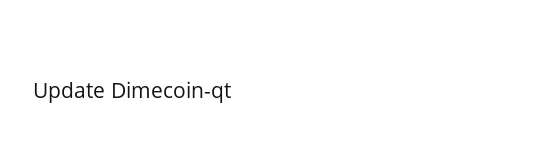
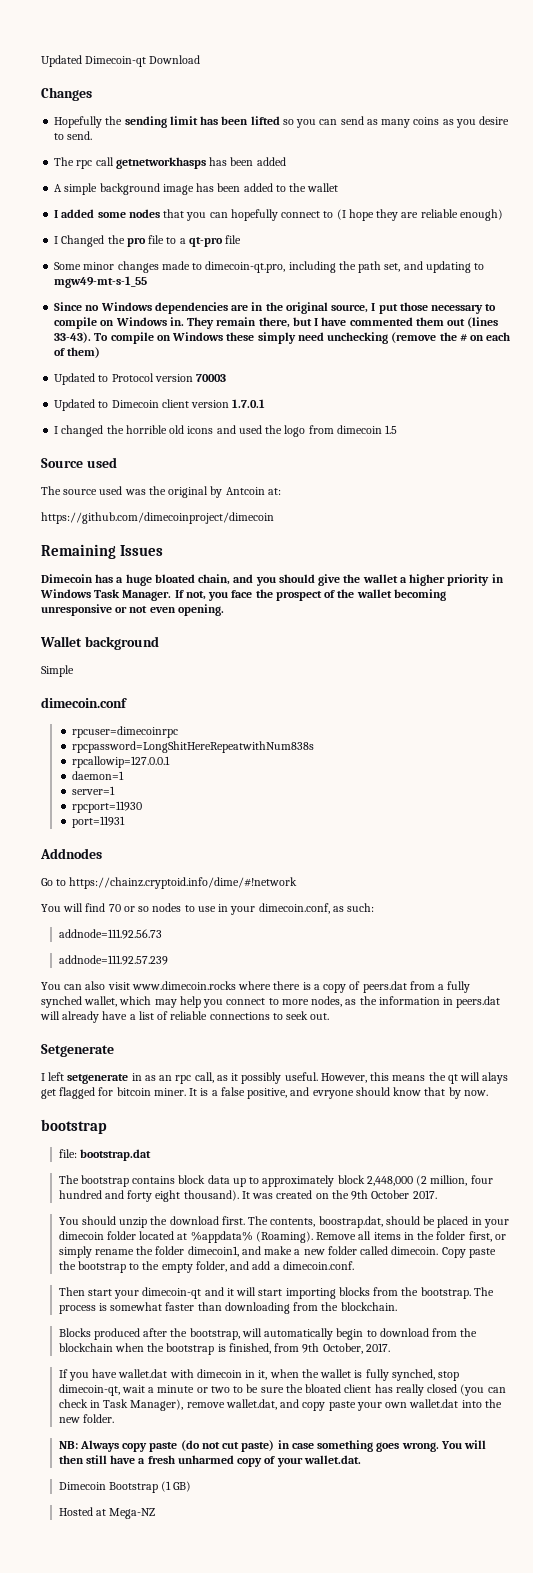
- Update Dimecoin-qt
+ Updated Dimecoin-qt Download
+ Changes
+ Hopefully the sending limit has been lifted so you can send as many coins as you desire to send.
+ The rpc call getnetworkhasps has been added
+ A simple background image has been added to the wallet
+ I added some nodes that you can hopefully connect to (I hope they are reliable enough)
+ I Changed the pro file to a qt-pro file
+ Some minor changes made to dimecoin-qt.pro, including the path set, and updating to mgw49-mt-s-1_55
+ Since no Windows dependencies are in the original source, I put those necessary to compile on Windows in. They remain there, but I have commented them out (lines 33-43). To compile on Windows these simply need unchecking (remove the # on each of them)
+ Updated to Protocol version 70003
+ Updated to Dimecoin client version 1.7.0.1
+ I changed the horrible old icons and used the logo from dimecoin 1.5
+ Source used
+ The source used was the original by Antcoin at:
+ https://github.com/dimecoinproject/dimecoin
+ Remaining Issues
+ Dimecoin has a huge bloated chain, and you should give the wallet a higher priority in Windows Task Manager. If not, you face the prospect of the wallet becoming unresponsive or not even opening.
+ Wallet background
+ Simple
+ dimecoin.conf
+ rpcuser=dimecoinrpc
+ rpcpassword=LongShitHereRepeatwithNum838s
+ rpcallowip=127.0.0.1
+ daemon=1
+ server=1
+ rpcport=11930
+ port=11931
+ Addnodes
+ Go to https://chainz.cryptoid.info/dime/#!network
+ You will find 70 or so nodes to use in your dimecoin.conf, as such:
+ addnode=111.92.56.73
+ addnode=111.92.57.239
+ You can also visit www.dimecoin.rocks where there is a copy of peers.dat from a fully synched wallet, which may help you connect to more nodes, as the information in peers.dat will already have a list of reliable connections to seek out.
+ Setgenerate
+ I left setgenerate in as an rpc call, as it possibly useful. However, this means the qt will alays get flagged for bitcoin miner. It is a false positive, and evryone should know that by now.
+ bootstrap
+ file: bootstrap.dat
+ The bootstrap contains block data up to approximately block 2,448,000 (2 million, four hundred and forty eight thousand). It was created on the 9th October 2017.
+ You should unzip the download first. The contents, boostrap.dat, should be placed in your dimecoin folder located at %appdata% (Roaming). Remove all items in the folder first, or simply rename the folder dimecoin1, and make a new folder called dimecoin. Copy paste the bootstrap to the empty folder, and add a dimecoin.conf.
+ Then start your dimecoin-qt and it will start importing blocks from the bootstrap. The process is somewhat faster than downloading from the blockchain.
+ Blocks produced after the bootstrap, will automatically begin to download from the blockchain when the bootstrap is finished, from 9th October, 2017.
+ If you have wallet.dat with dimecoin in it, when the wallet is fully synched, stop dimecoin-qt, wait a minute or two to be sure the bloated client has really closed (you can check in Task Manager), remove wallet.dat, and copy paste your own wallet.dat into the new folder.
+ NB: Always copy paste (do not cut paste) in case something goes wrong. You will then still have a fresh unharmed copy of your wallet.dat.
+ Dimecoin Bootstrap (1 GB)
+ Hosted at Mega-NZ

